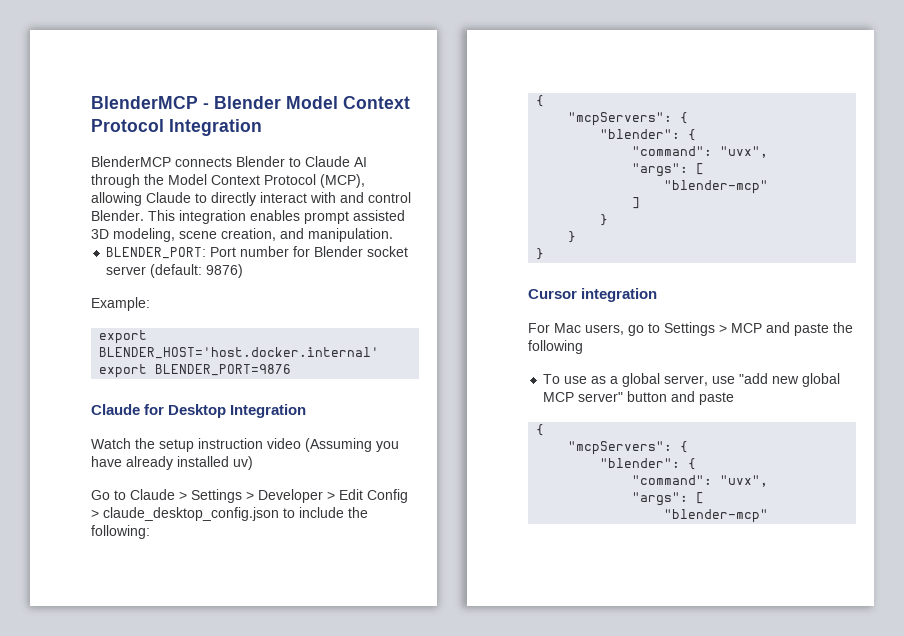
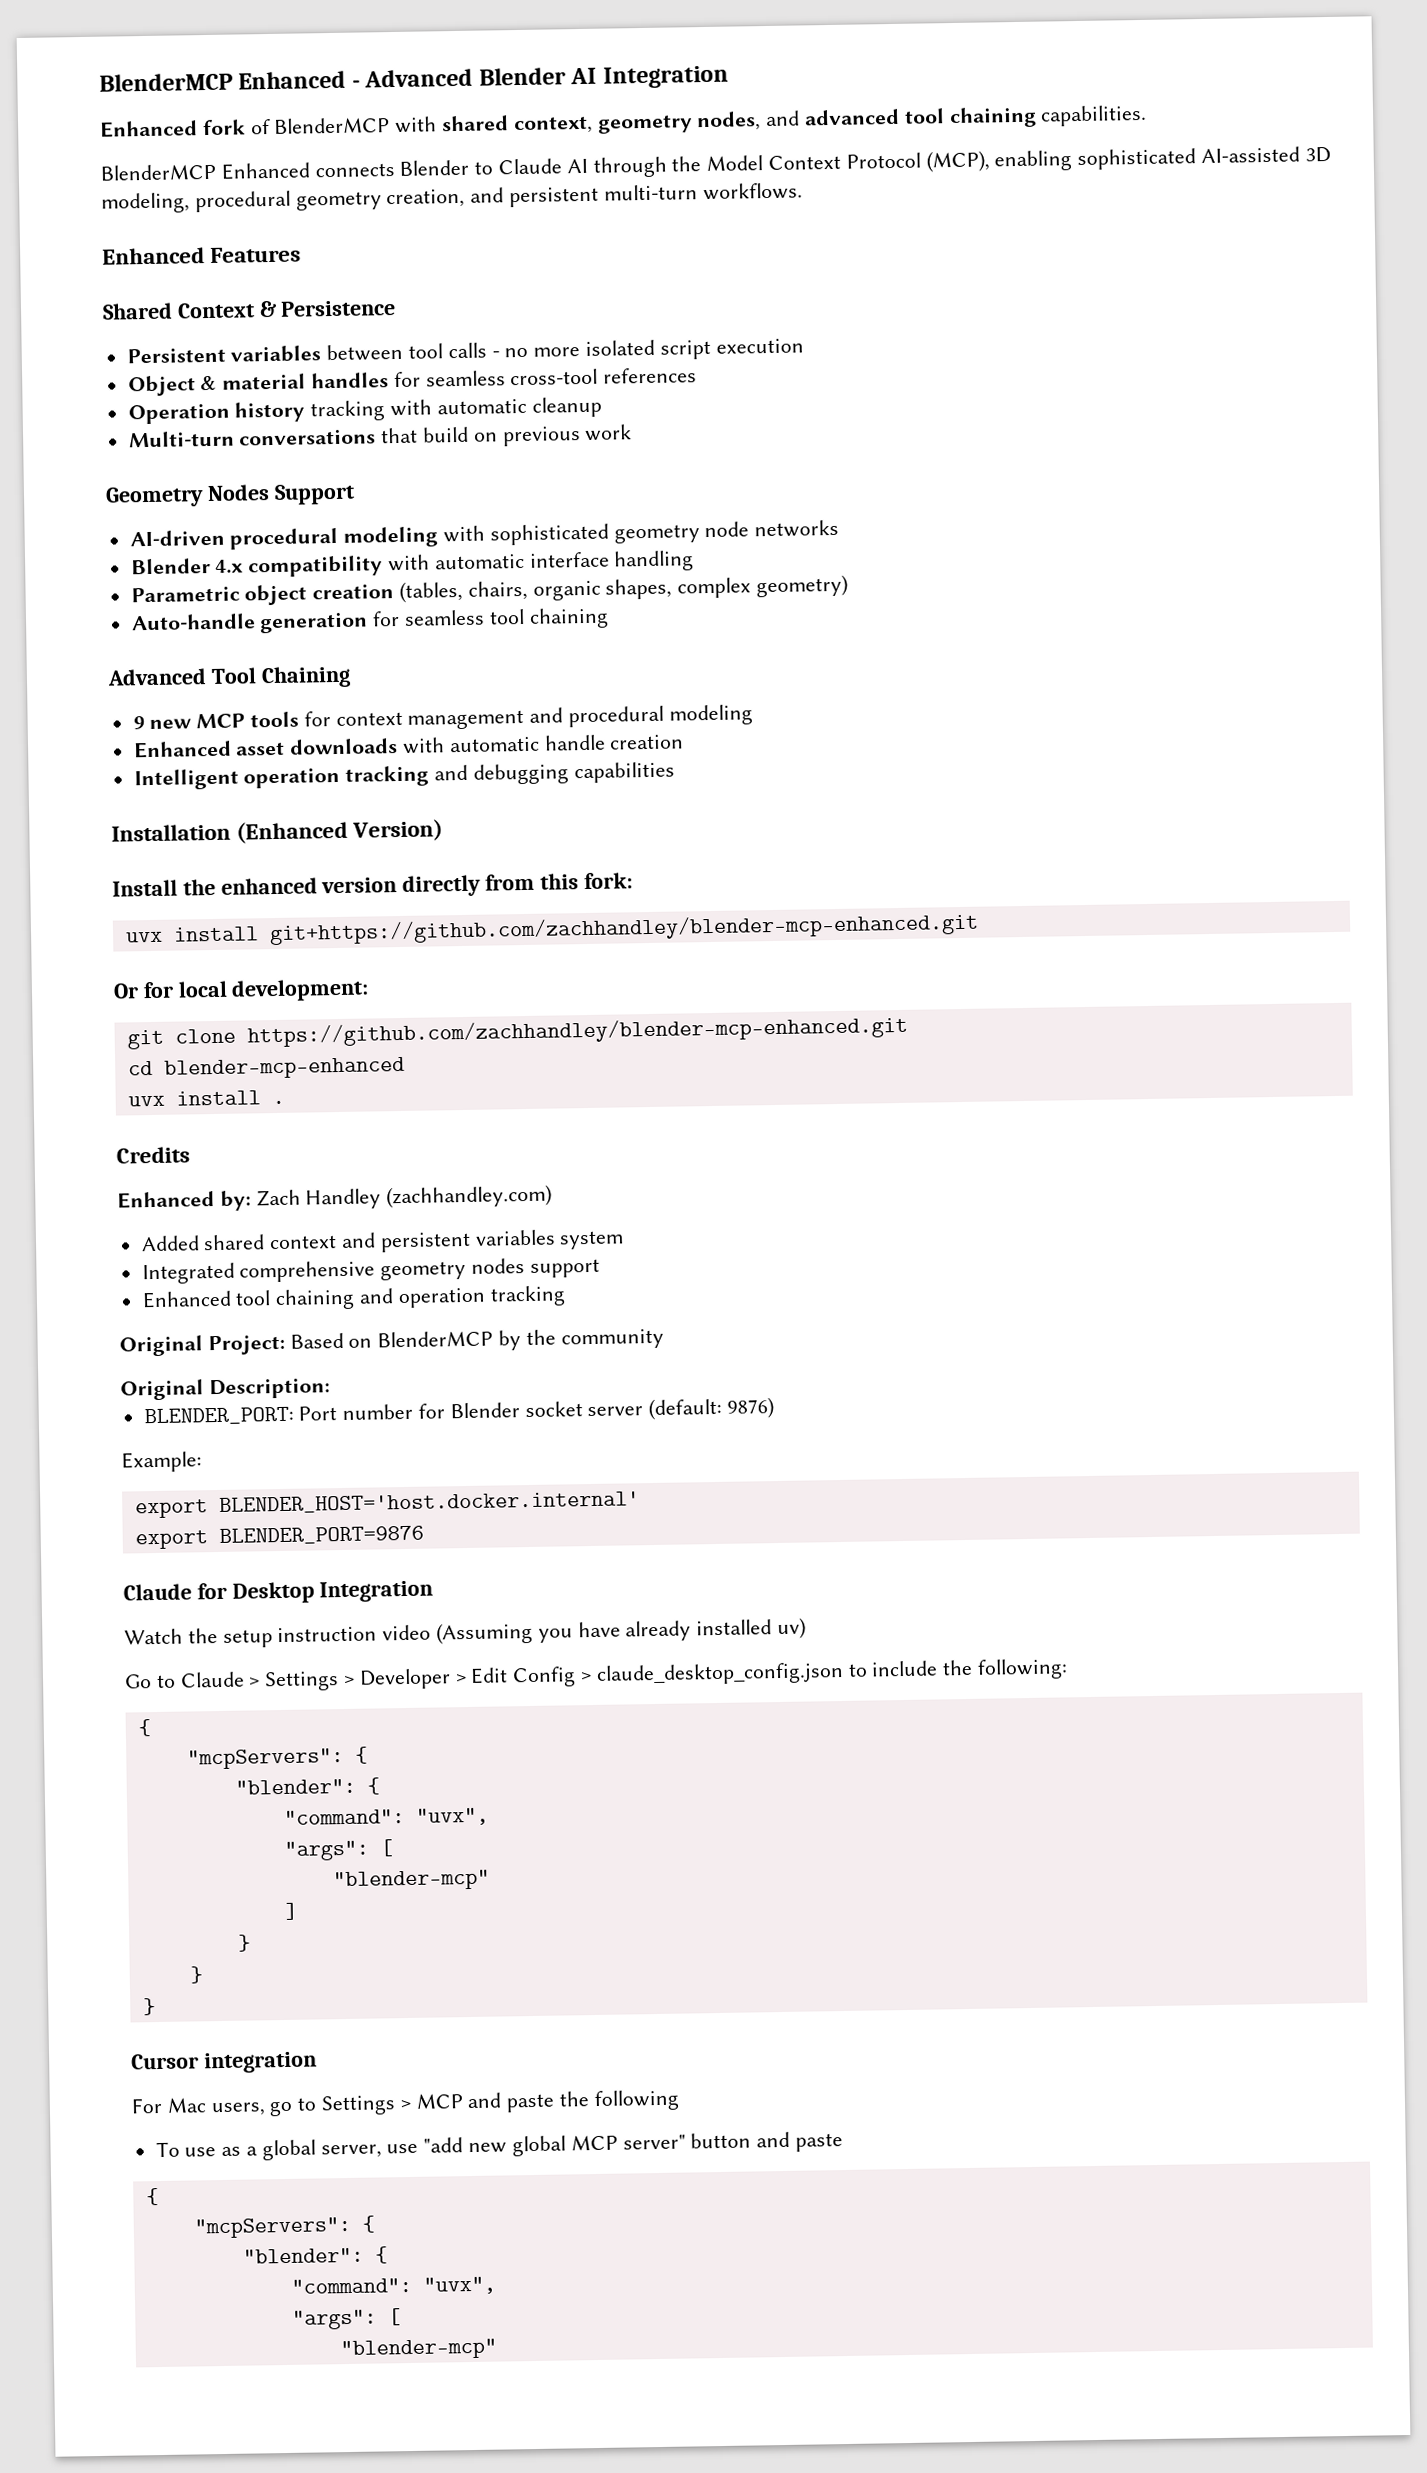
- BlenderMCP - Blender Model Context Protocol Integration
- BlenderMCP connects Blender to Claude AI through the Model Context Protocol (MCP), allowing Claude to directly interact with and control Blender. This integration enables prompt assisted 3D modeling, scene creation, and manipulation.
+ BlenderMCP Enhanced - Advanced Blender AI Integration
+ Enhanced fork of BlenderMCP with shared context, geometry nodes, and advanced tool chaining capabilities.
+ BlenderMCP Enhanced connects Blender to Claude AI through the Model Context Protocol (MCP), enabling sophisticated AI-assisted 3D modeling, procedural geometry creation, and persistent multi-turn workflows.
+ Enhanced Features
+ Shared Context & Persistence
+ Persistent variables between tool calls - no more isolated script execution
+ Object & material handles for seamless cross-tool references
+ Operation history tracking with automatic cleanup
+ Multi-turn conversations that build on previous work
+ Geometry Nodes Support
+ AI-driven procedural modeling with sophisticated geometry node networks
+ Blender 4.x compatibility with automatic interface handling
+ Parametric object creation (tables, chairs, organic shapes, complex geometry)
+ Auto-handle generation for seamless tool chaining
+ Advanced Tool Chaining
+ 9 new MCP tools for context management and procedural modeling
+ Enhanced asset downloads with automatic handle creation
+ Intelligent operation tracking and debugging capabilities
+ Installation (Enhanced Version)
+ Install the enhanced version directly from this fork:
+ uvx install git+https://github.com/zachhandley/blender-mcp-enhanced.git
+ Or for local development:
+ git clone https://github.com/zachhandley/blender-mcp-enhanced.git
+ cd blender-mcp-enhanced
+ uvx install .
+ Credits
+ Enhanced by: Zach Handley (zachhandley.com)
+ Added shared context and persistent variables system
+ Integrated comprehensive geometry nodes support
+ Enhanced tool chaining and operation tracking
+ Original Project: Based on BlenderMCP by the community
+ Original Description:

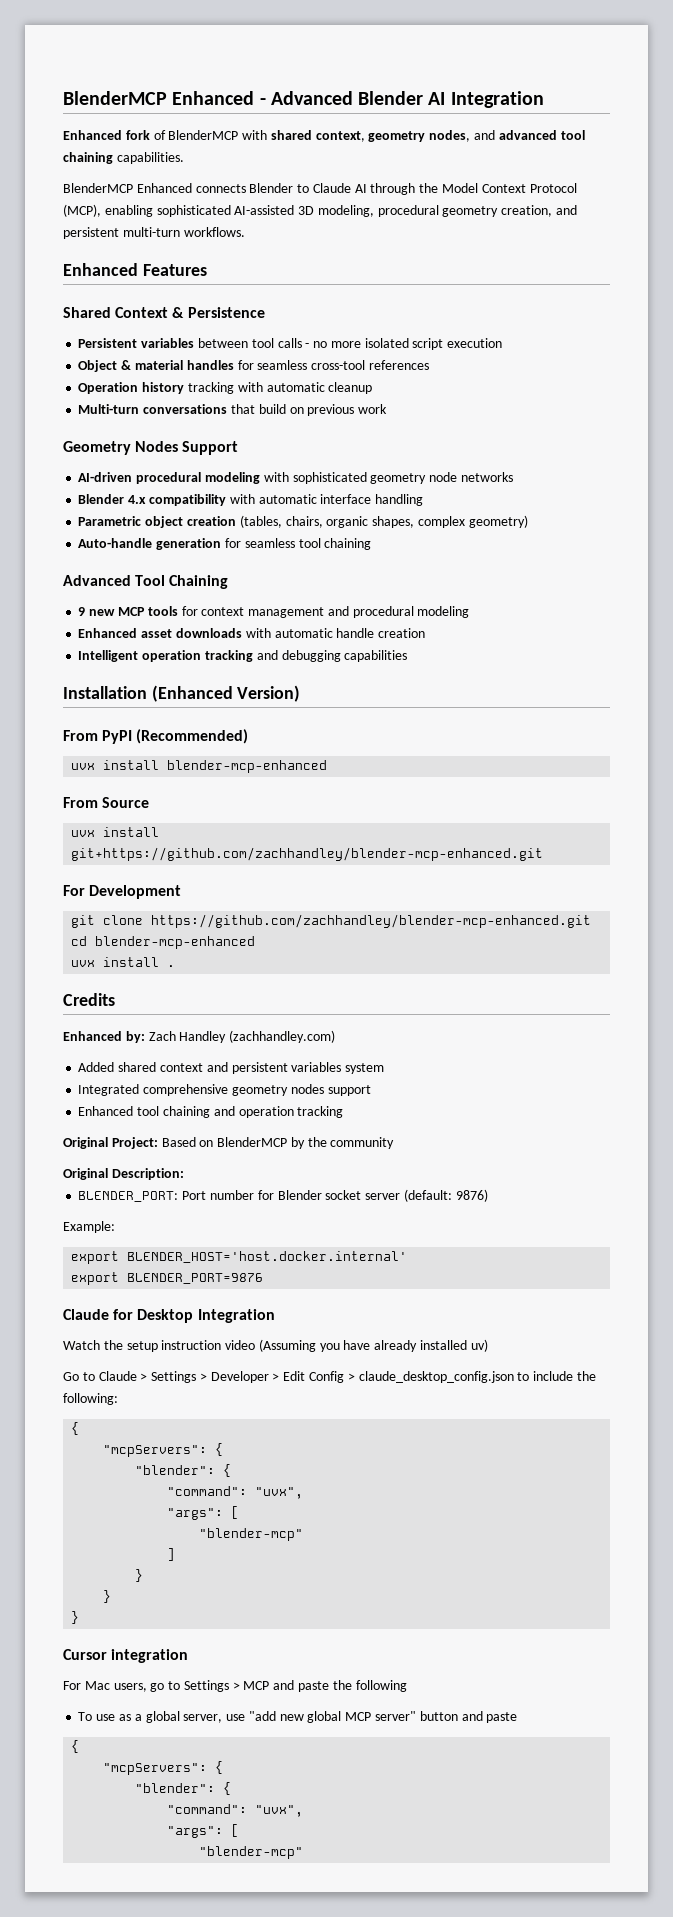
- Install the enhanced version directly from this fork:
+ From PyPI (Recommended)
+ uvx install blender-mcp-enhanced
+ From Source
- Or for local development:
+ For Development

